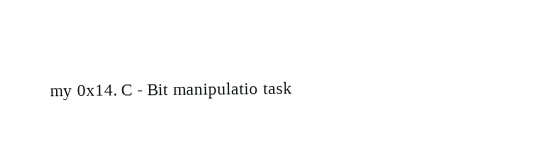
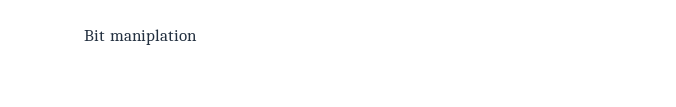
- my 0x14. C - Bit manipulatio task
+ Bit maniplation

